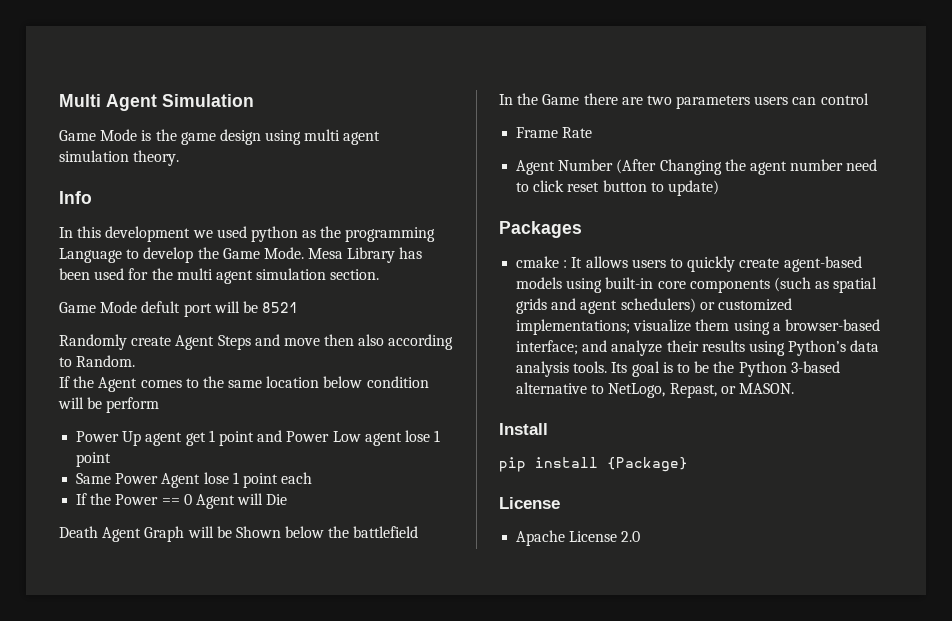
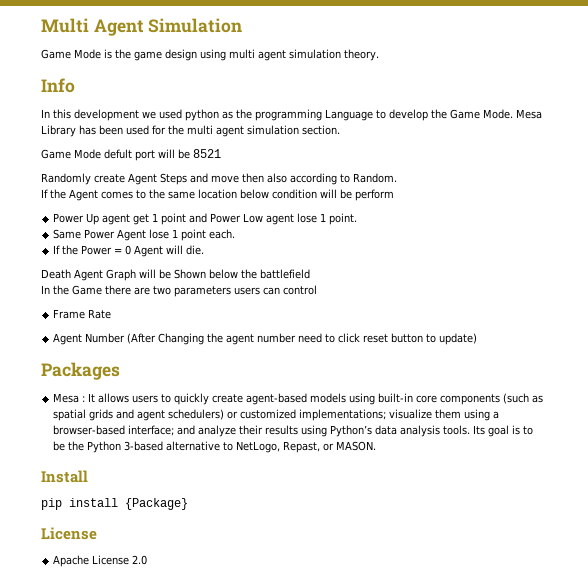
- Power Up agent get 1 point and Power Low agent lose 1 point
+ Power Up agent get 1 point and Power Low agent lose 1 point.
- Same Power Agent lose 1 point each
+ Same Power Agent lose 1 point each.
- If the Power == 0 Agent will Die
+ If the Power = 0 Agent will die.
- cmake : It allows users to quickly create agent-based models using built-in core components (such as spatial grids and agent schedulers) or customized implementations; visualize them using a browser-based interface; and analyze their results using Python’s data analysis tools.
+ Mesa : It allows users to quickly create agent-based models using built-in core components (such as spatial grids and agent schedulers) or customized implementations; visualize them using a browser-based interface; and analyze their results using Python’s data analysis tools.

